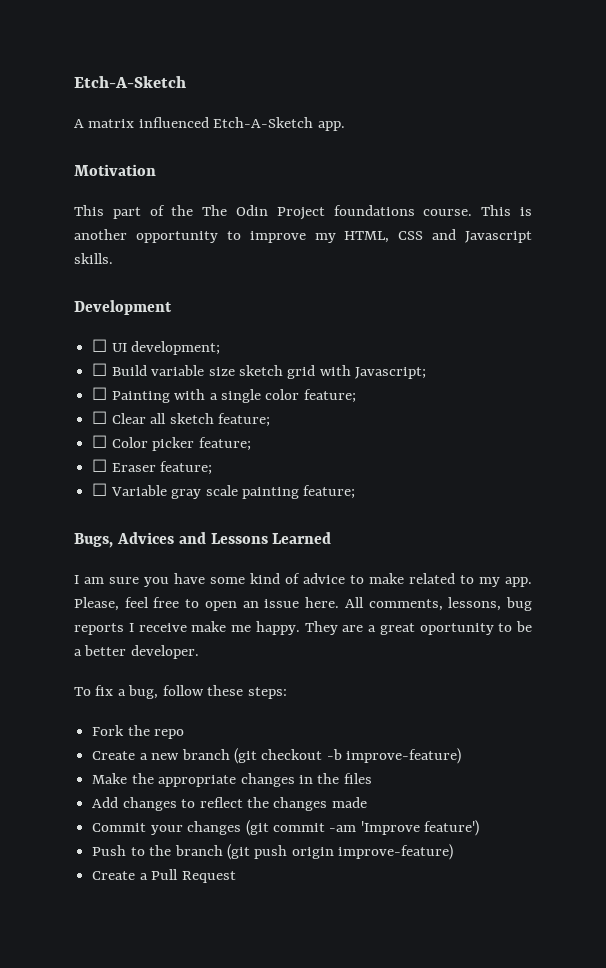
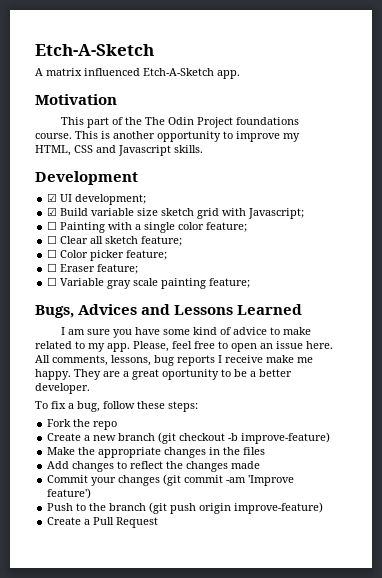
- ☐ UI development;
+ ☑ UI development;
- ☐ Build variable size sketch grid with Javascript;
+ ☑ Build variable size sketch grid with Javascript;

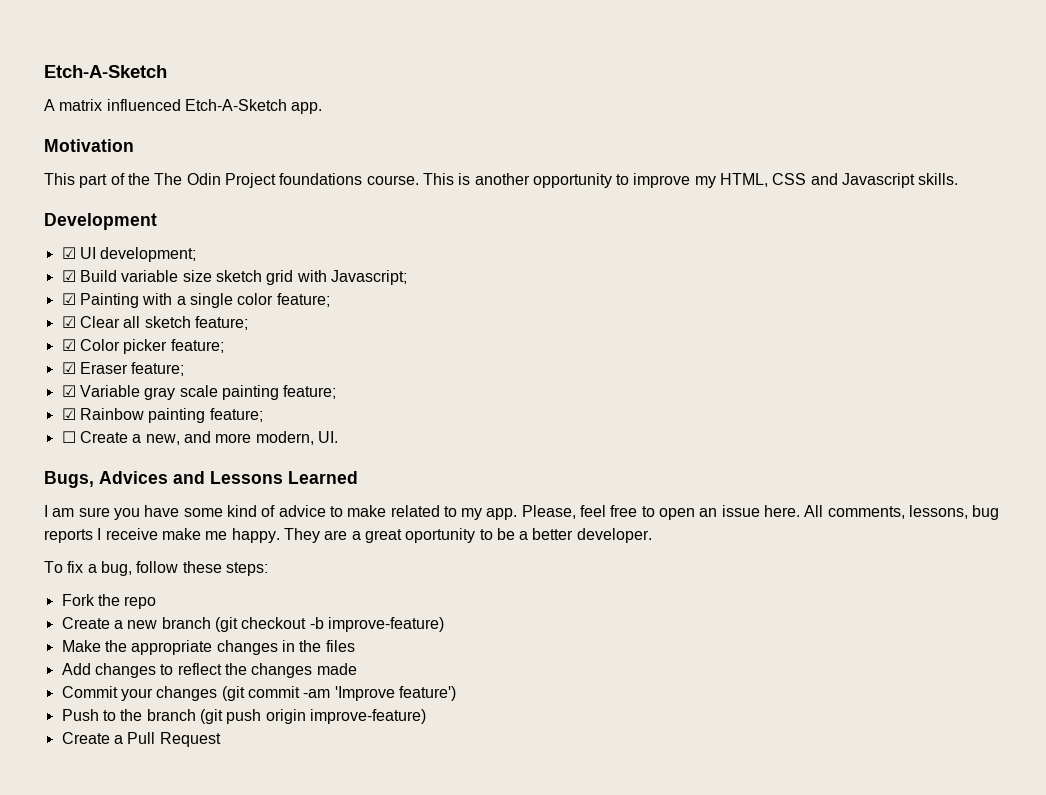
- ☐ Painting with a single color feature;
+ ☑ Painting with a single color feature;
- ☐ Clear all sketch feature;
+ ☑ Clear all sketch feature;
- ☐ Color picker feature;
+ ☑ Color picker feature;
- ☐ Eraser feature;
+ ☑ Eraser feature;
- ☐ Variable gray scale painting feature;
+ ☑ Variable gray scale painting feature;
+ ☑ Rainbow painting feature;
+ ☐ Create a new, and more modern, UI.

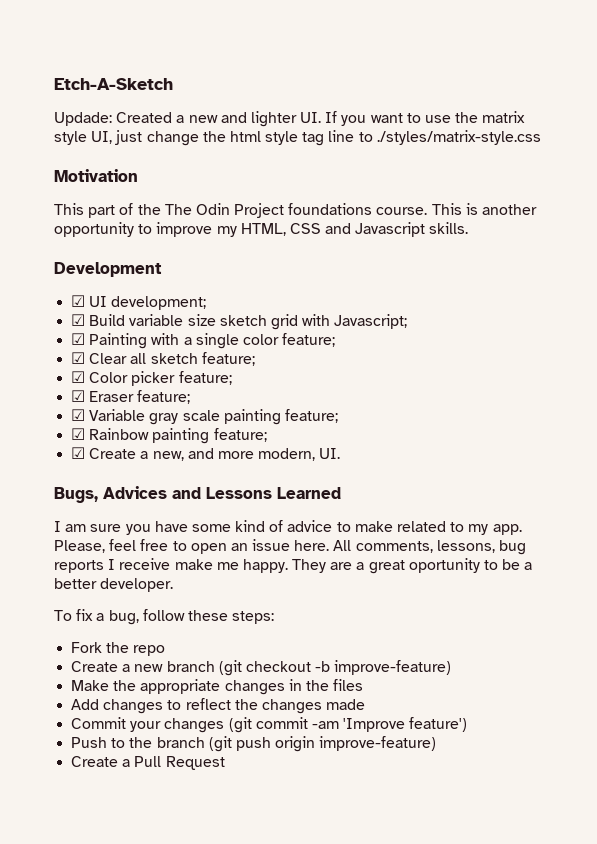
- A matrix influenced Etch-A-Sketch app.
+ Updade: Created a new and lighter UI. If you want to use the matrix style UI, just change the html style tag line to ./styles/matrix-style.css
- ☐ Create a new, and more modern, UI.
+ ☑ Create a new, and more modern, UI.

